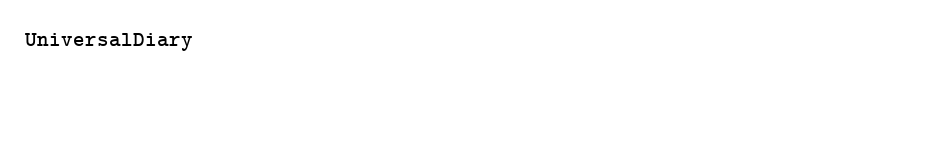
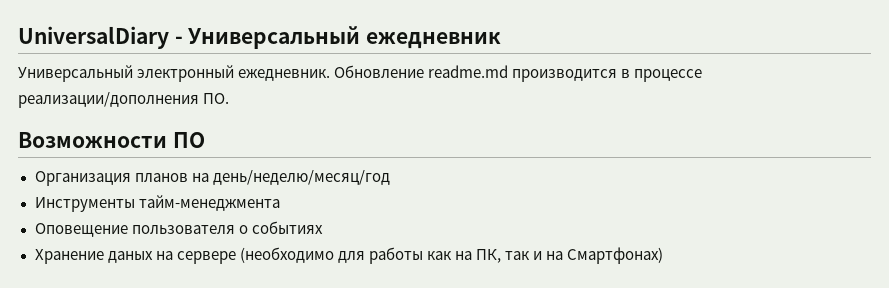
- UniversalDiary
+ UniversalDiary - Универсальный ежедневник
+ Универсальный электронный ежедневник. Обновление readme.md производится в процессе реализации/дополнения ПО.
+ Возможности ПО
+ Организация планов на день/неделю/месяц/год
+ Инструменты тайм-менеджмента
+ Оповещение пользователя о событиях
+ Хранение даных на сервере (необходимо для работы как на ПК, так и на Смартфонах)

